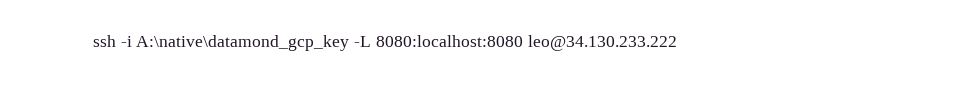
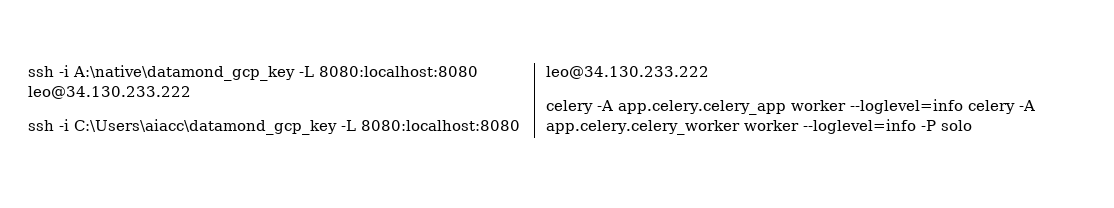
+ ssh -i C:\Users\aiacc\datamond_gcp_key -L 8080:localhost:8080 leo@34.130.233.222
+ celery -A app.celery.celery_app worker --loglevel=info celery -A app.celery.celery_worker worker --loglevel=info -P solo

